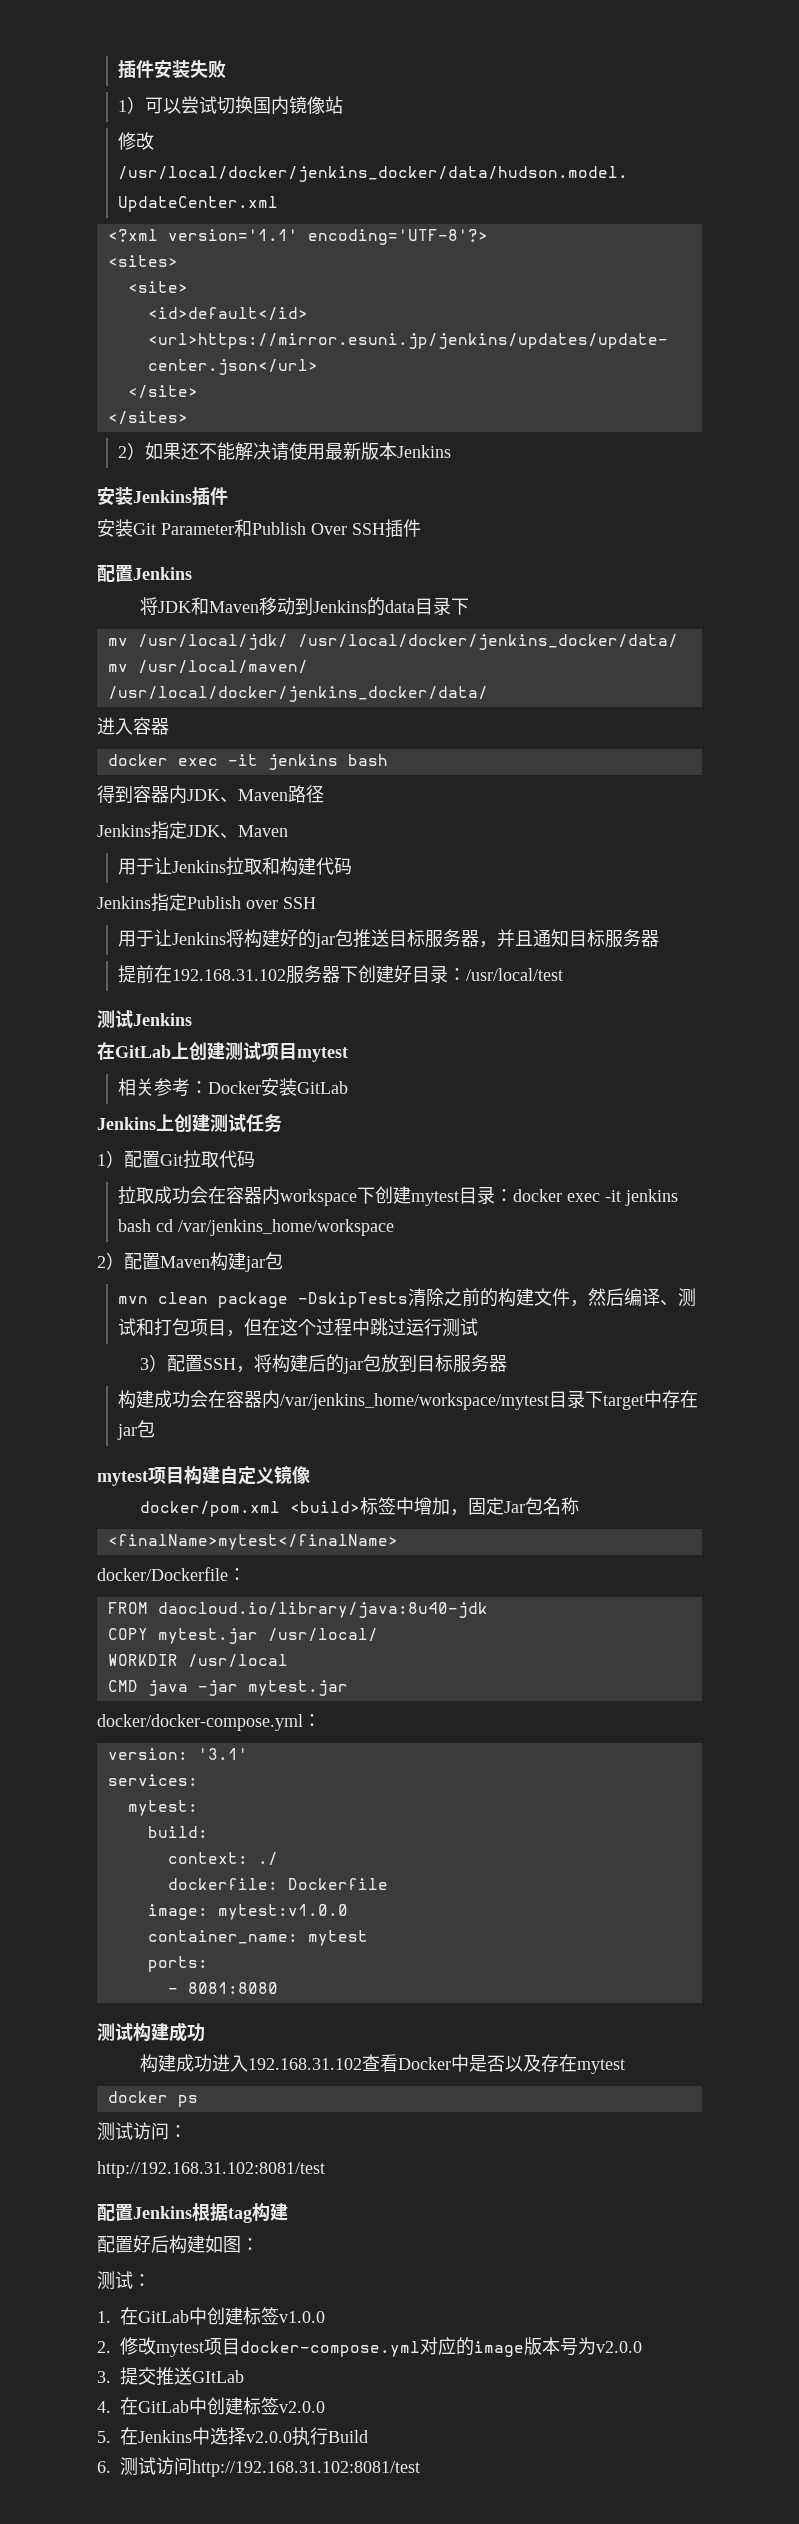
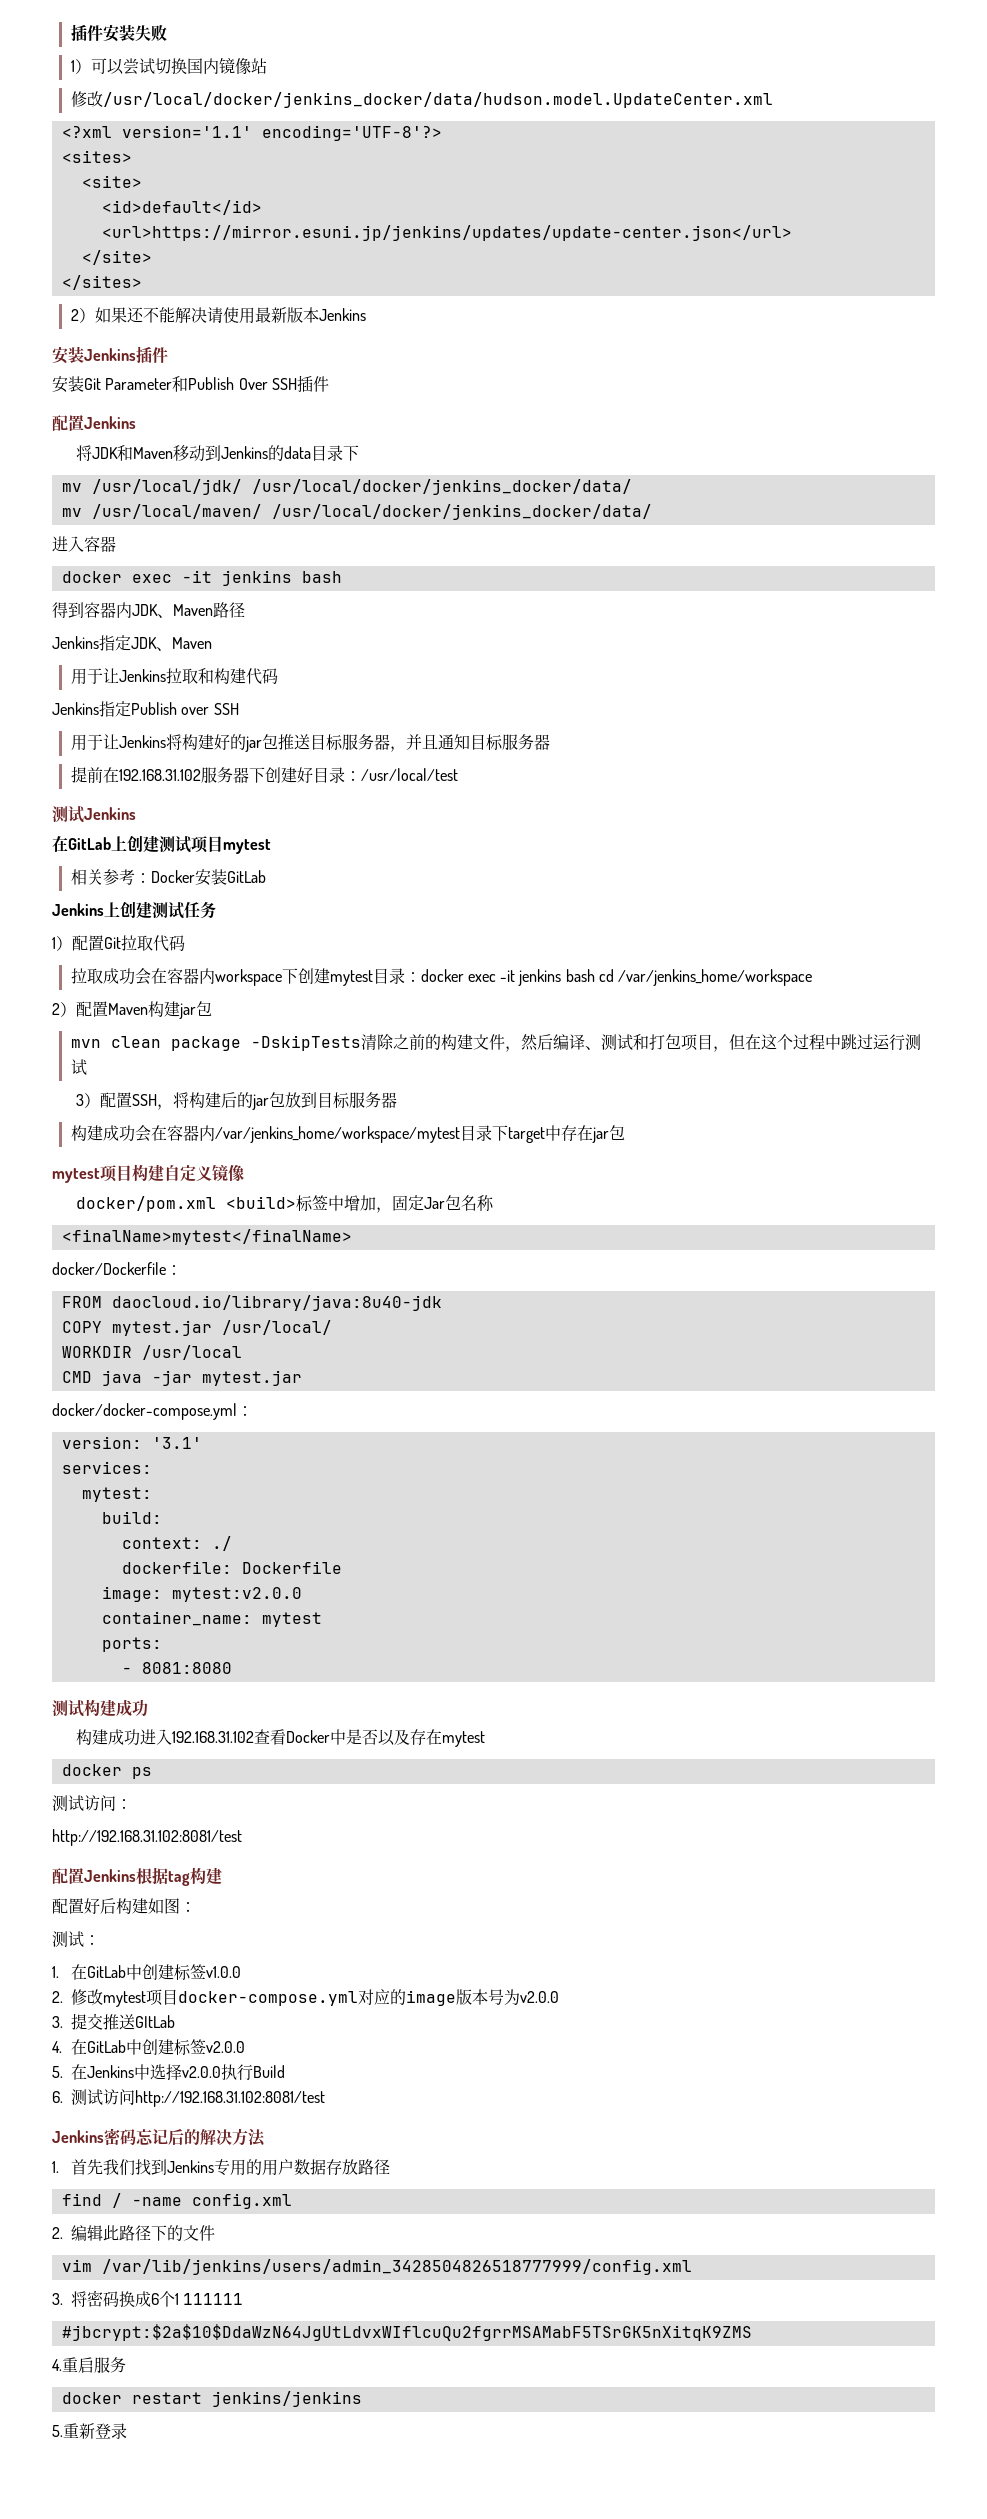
- image: mytest:v1.0.0
+ image: mytest:v2.0.0
+ Jenkins密码忘记后的解决方法
+ 1.首先我们找到Jenkins专用的用户数据存放路径
+ find / -name config.xml
+ 2.编辑此路径下的文件
+ vim /var/lib/jenkins/users/admin_3428504826518777999/config.xml
+ 3.将密码换成6个1 111111
+ #jbcrypt:$2a$10$DdaWzN64JgUtLdvxWIflcuQu2fgrrMSAMabF5TSrGK5nXitqK9ZMS
+ 4.重启服务
+ docker restart jenkins/jenkins
+ 5.重新登录

